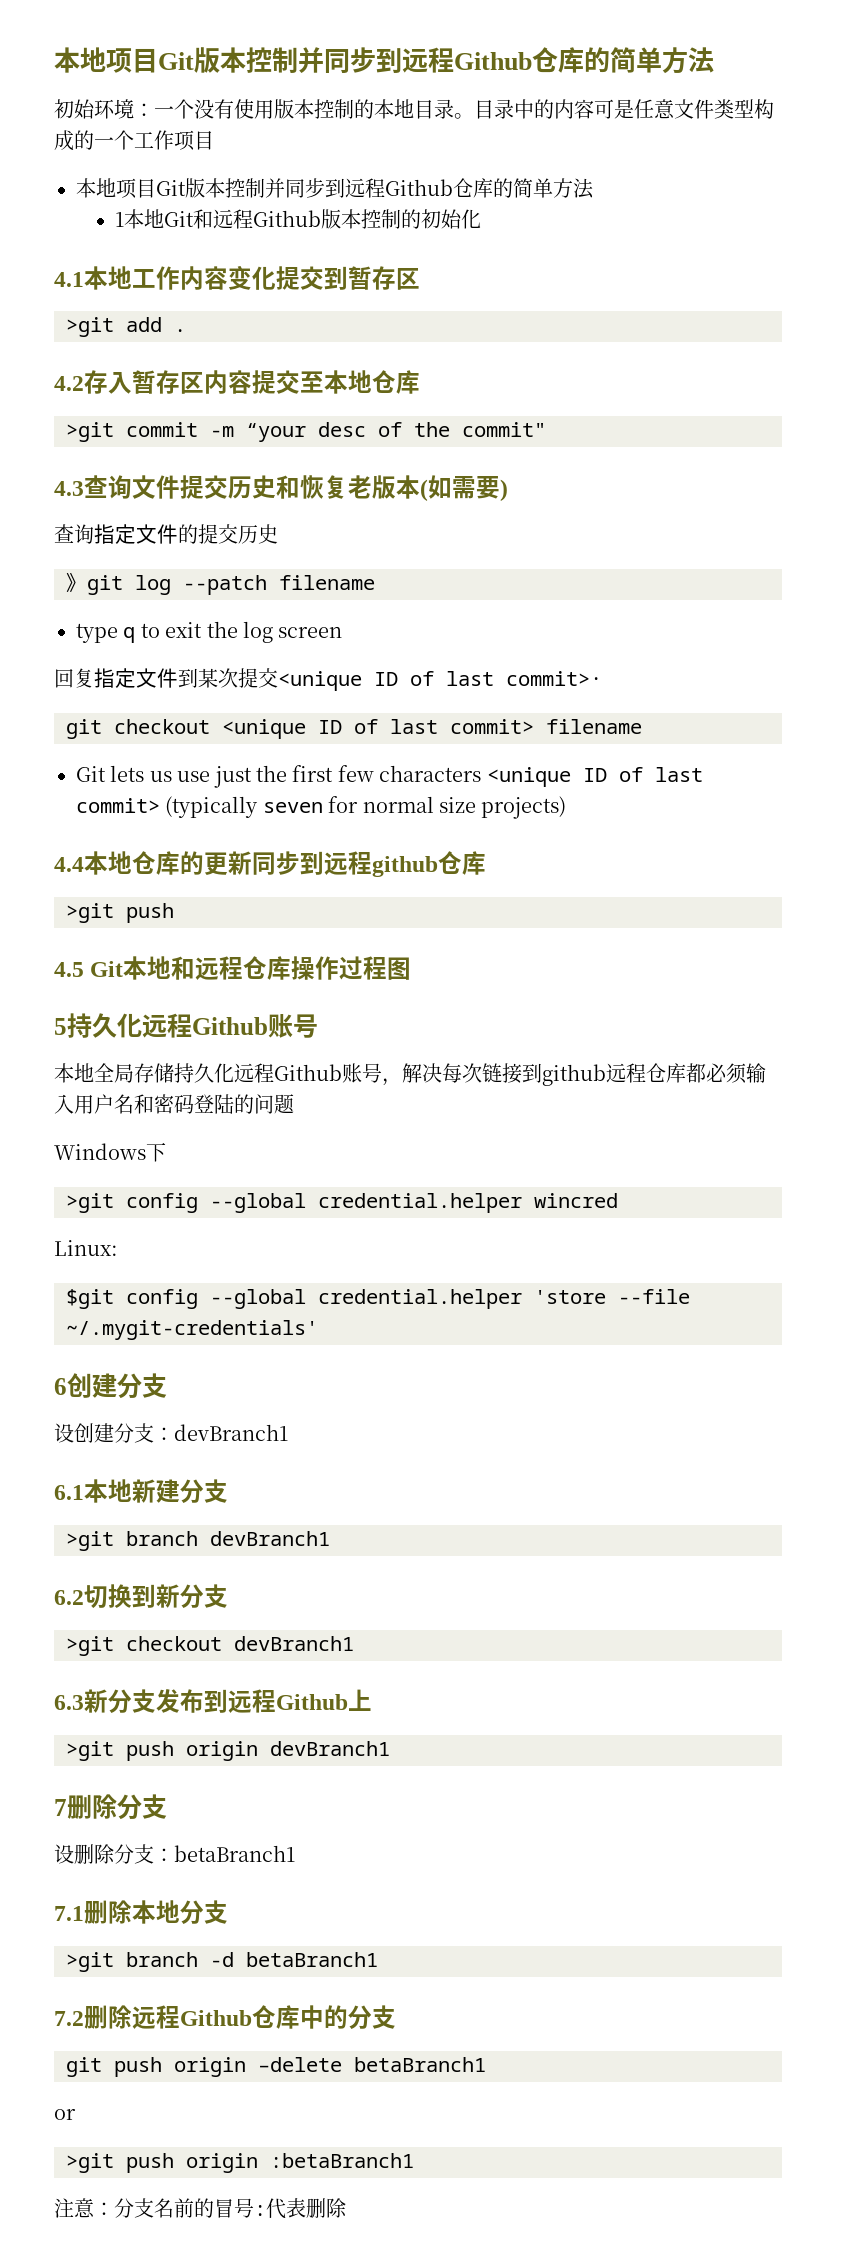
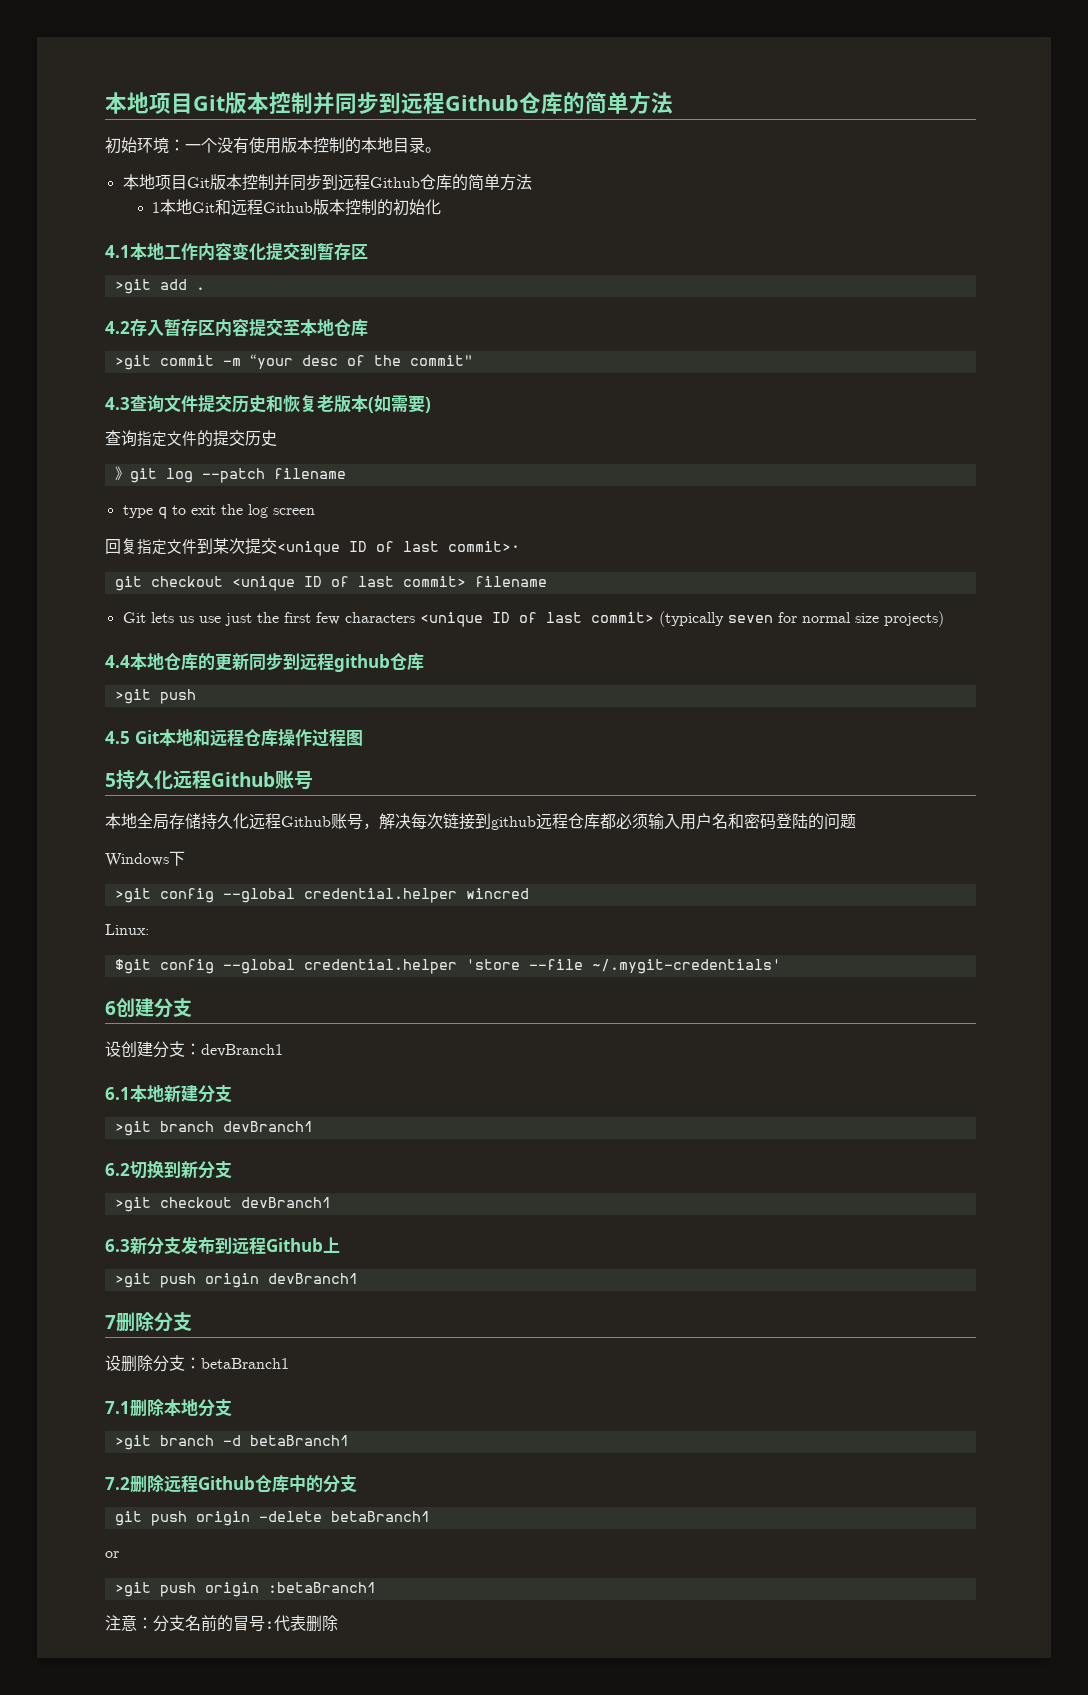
- 目录中的内容可是任意文件类型构成的一个工作项目

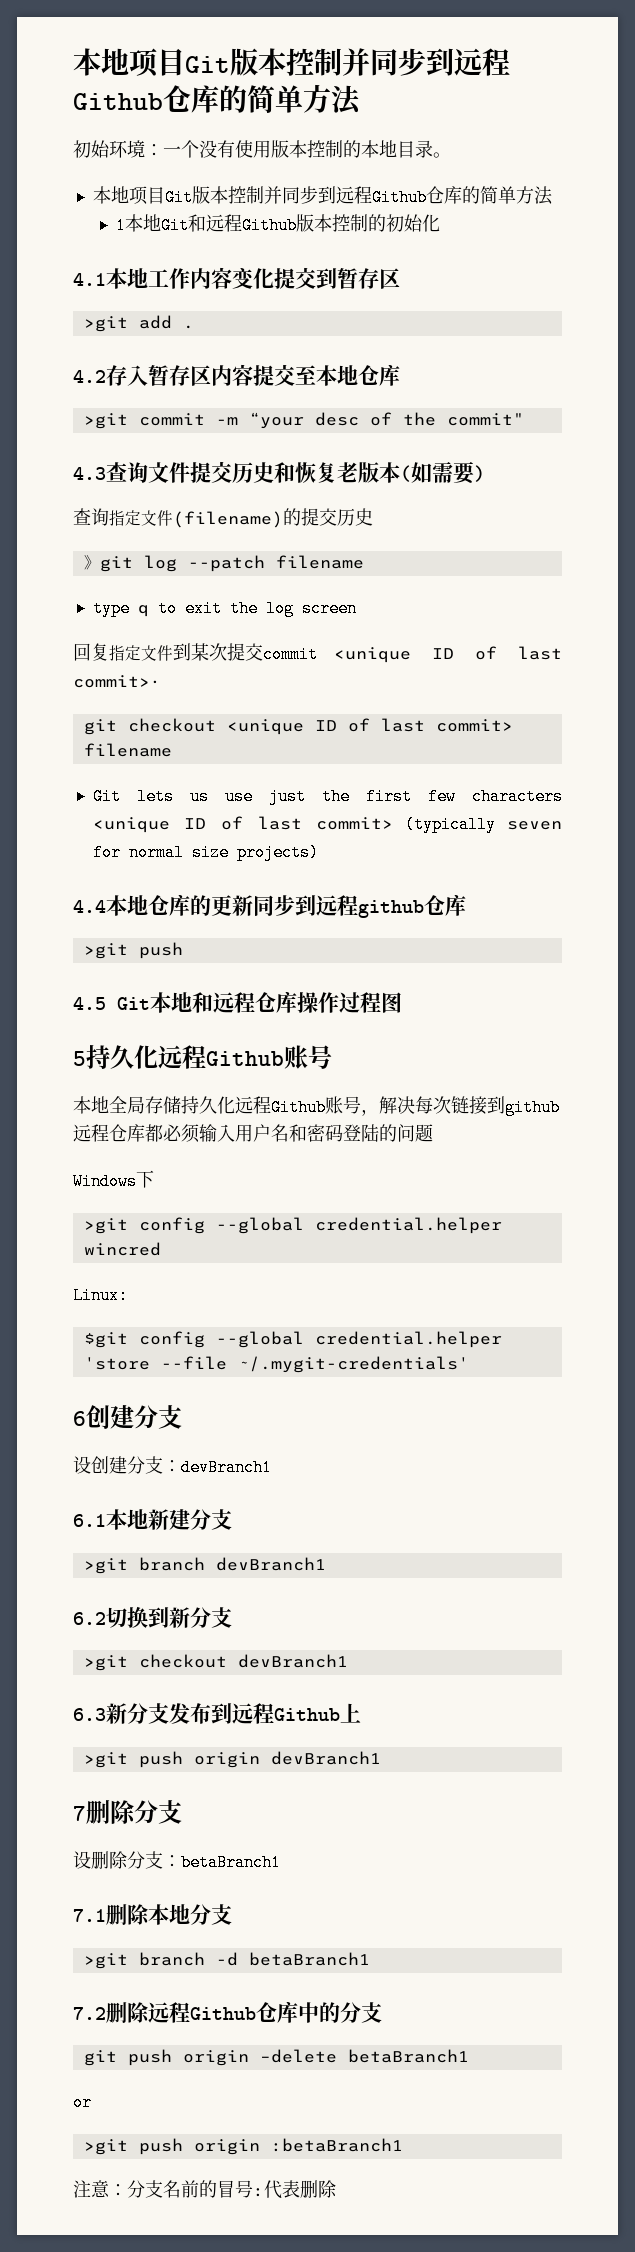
- 查询指定文件的提交历史
+ 查询指定文件(filename)的提交历史
- 回复指定文件到某次提交<unique ID of last commit>·
+ 回复指定文件到某次提交commit <unique ID of last commit>·

